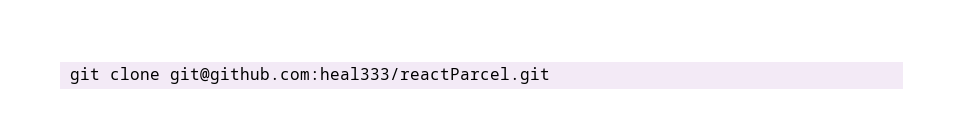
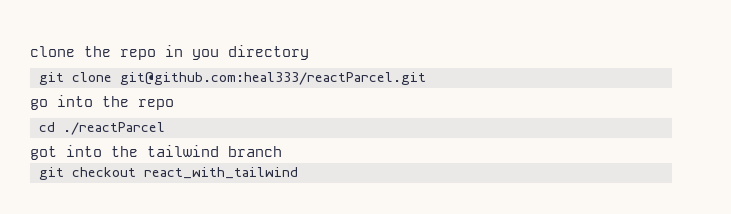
+ clone the repo in you directory
  git clone git@github.com:heal333/reactParcel.git
+ go into the repo
+ cd ./reactParcel
+ got into the tailwind branch
+ git checkout react_with_tailwind

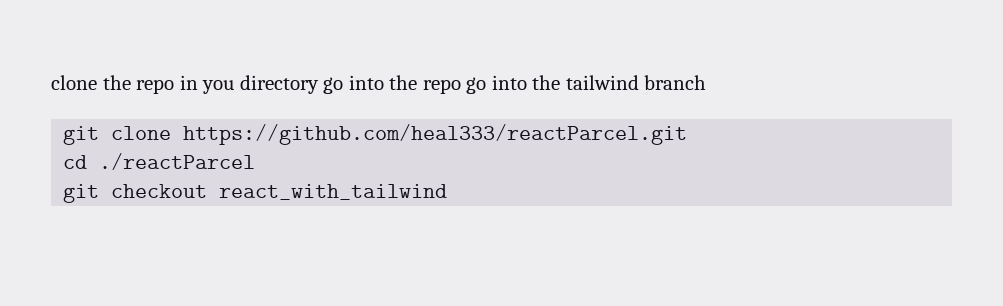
- clone the repo in you directory
- git clone git@github.com:heal333/reactParcel.git
- go into the repo
- cd ./reactParcel
- got into the tailwind branch
+ clone the repo in you directory go into the repo go into the tailwind branch
+ git clone https://github.com/heal333/reactParcel.git
+ cd ./reactParcel

